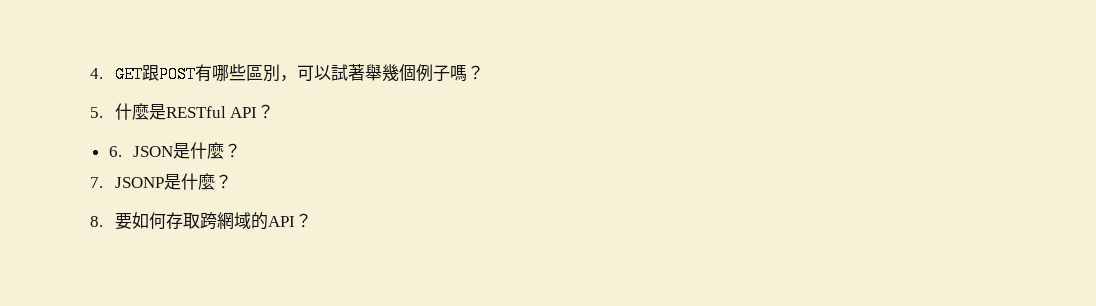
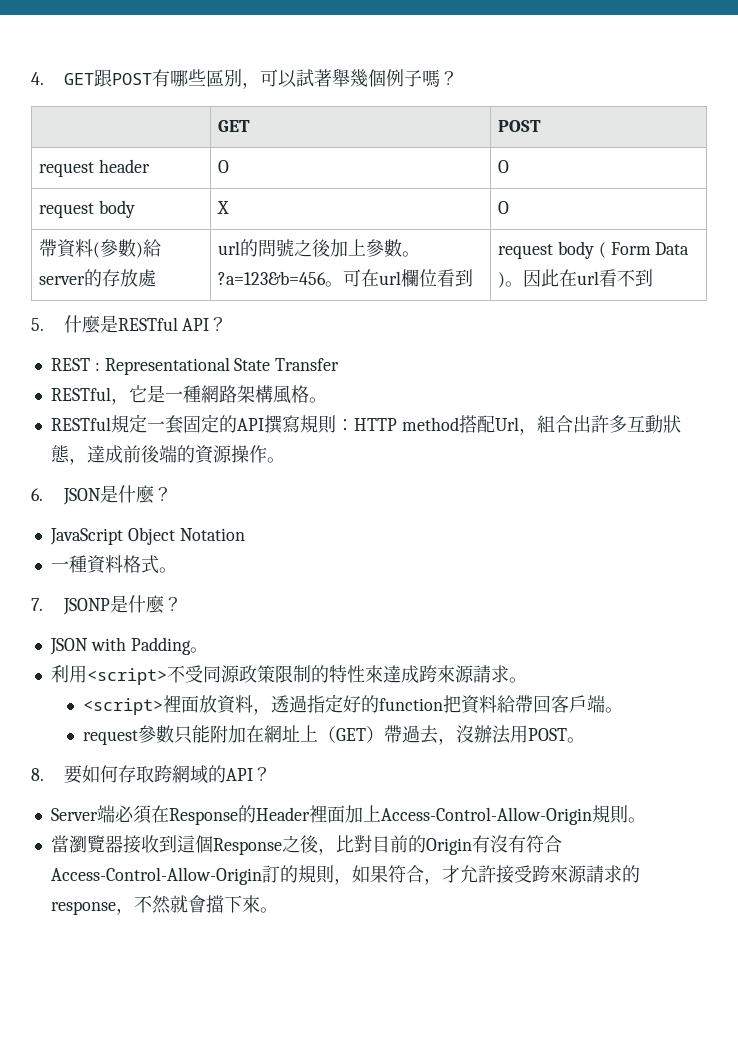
+ | GET | POST
+ request header | O | O
+ request body | X | O
+ 帶資料(參數)給server的存放處 | url的問號之後加上參數。?a=123&b=456。可在url欄位看到 | request body ( Form Data )。因此在url看不到
+ REST : Representational State Transfer
+ RESTful，它是一種網路架構風格。
+ RESTful規定一套固定的API撰寫規則：HTTP method搭配Url，組合出許多互動狀態，達成前後端的資源操作。
  6. JSON是什麼？
+ JavaScript Object Notation
+ 一種資料格式。
  7. JSONP是什麼？
+ JSON with Padding。
+ 利用<script>不受同源政策限制的特性來達成跨來源請求。
+ <script>裡面放資料，透過指定好的function把資料給帶回客戶端。
+ request參數只能附加在網址上（GET）帶過去，沒辦法用POST。
+ Server端必須在Response的Header裡面加上Access-Control-Allow-Origin規則。
+ 當瀏覽器接收到這個Response之後，比對目前的Origin有沒有符合Access-Control-Allow-Origin訂的規則，如果符合，才允許接受跨來源請求的response，不然就會擋下來。

